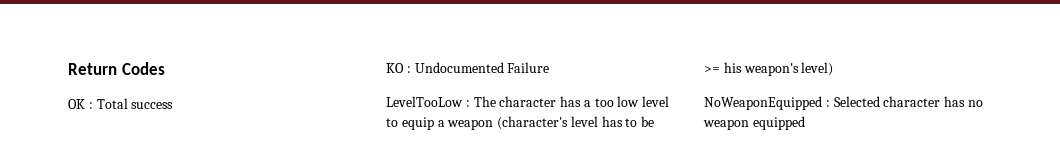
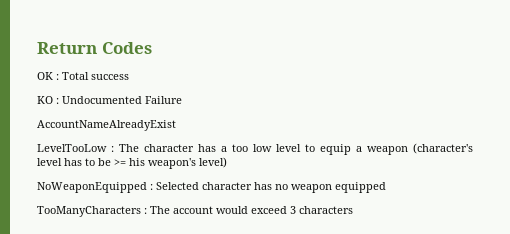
+ AccountNameAlreadyExist
+ TooManyCharacters : The account would exceed 3 characters

